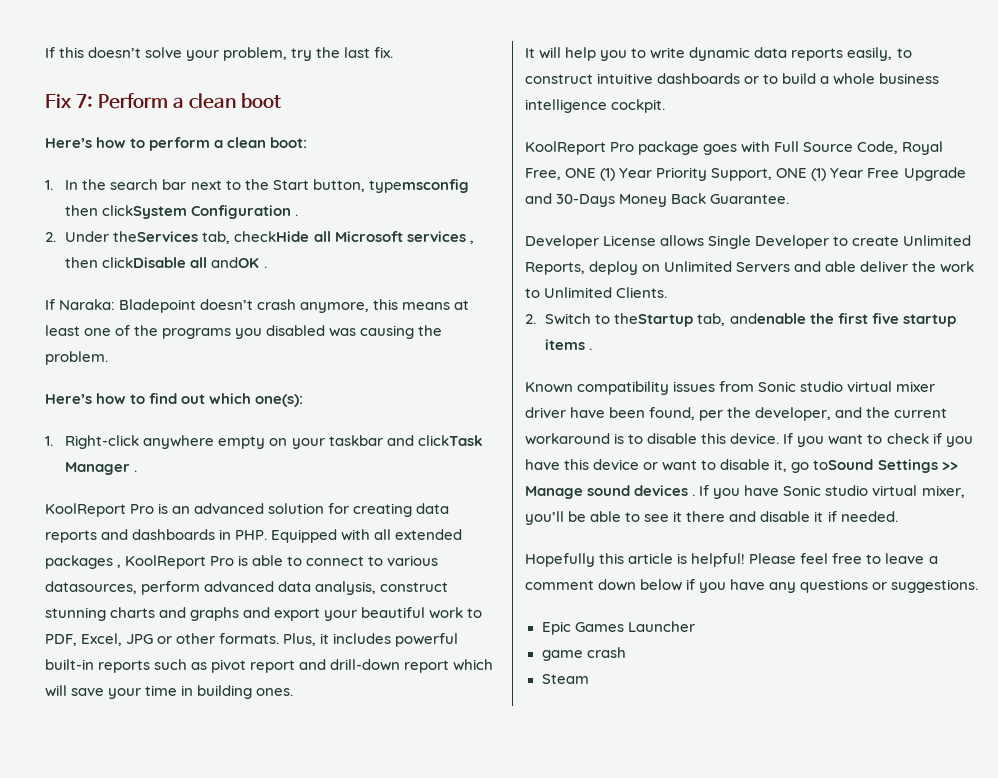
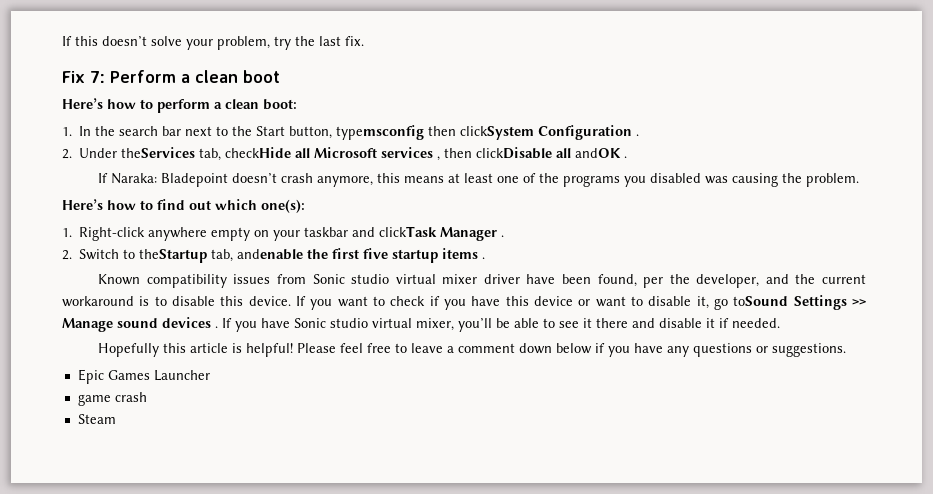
- KoolReport Pro is an advanced solution for creating data reports and dashboards in PHP. Equipped with all extended packages , KoolReport Pro is able to connect to various datasources, perform advanced data analysis, construct stunning charts and graphs and export your beautiful work to PDF, Excel, JPG or other formats. Plus, it includes powerful built-in reports such as pivot report and drill-down report which will save your time in building ones.
- It will help you to write dynamic data reports easily, to construct intuitive dashboards or to build a whole business intelligence cockpit.
- KoolReport Pro package goes with Full Source Code, Royal Free, ONE (1) Year Priority Support, ONE (1) Year Free Upgrade and 30-Days Money Back Guarantee.
- Developer License allows Single Developer to create Unlimited Reports, deploy on Unlimited Servers and able deliver the work to Unlimited Clients.

